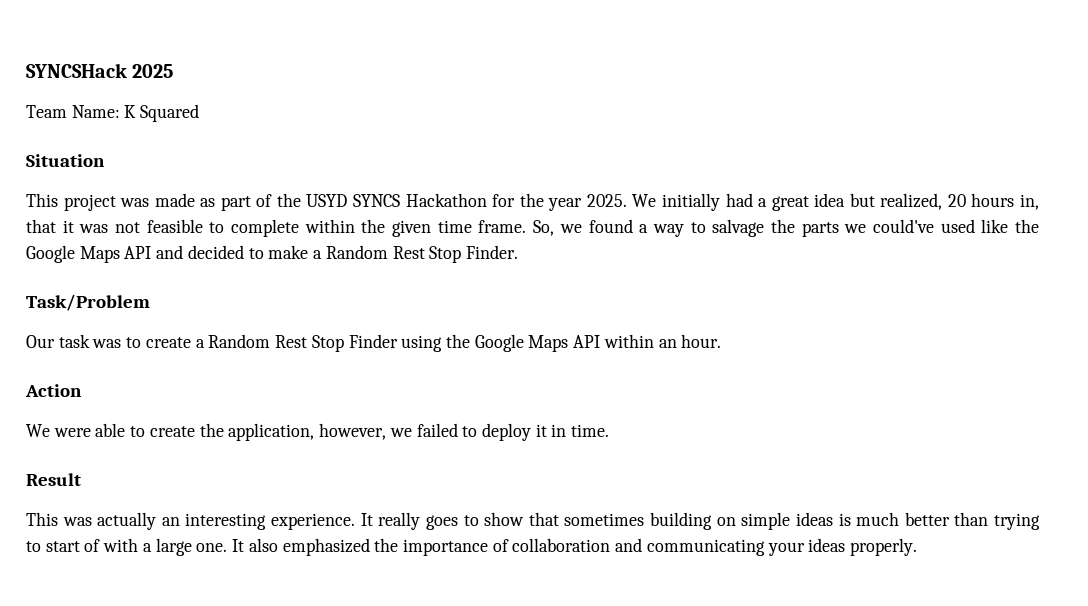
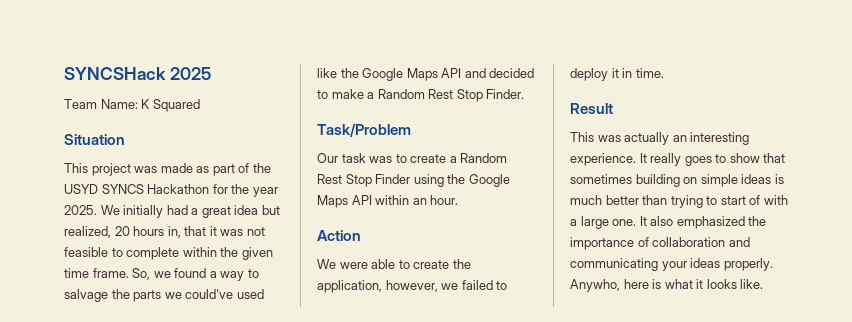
+ Anywho, here is what it looks like.

